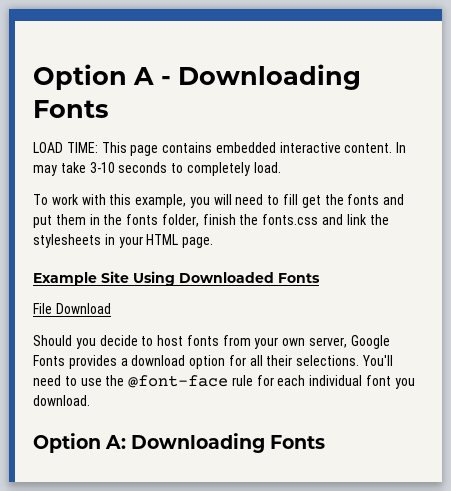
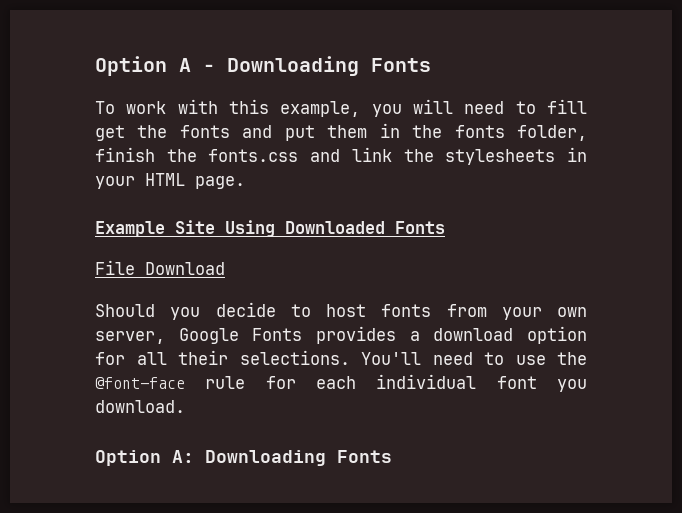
- LOAD TIME: This page contains embedded interactive content. In may take 3-10 seconds to completely load.

